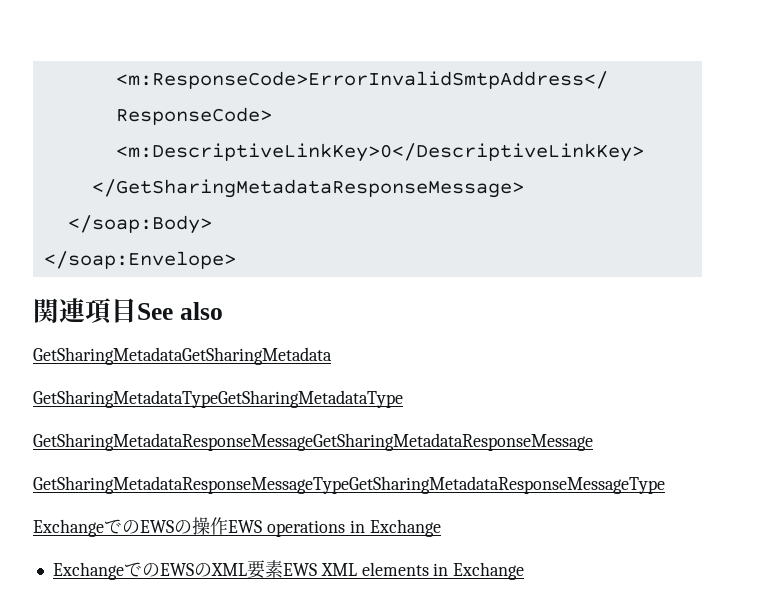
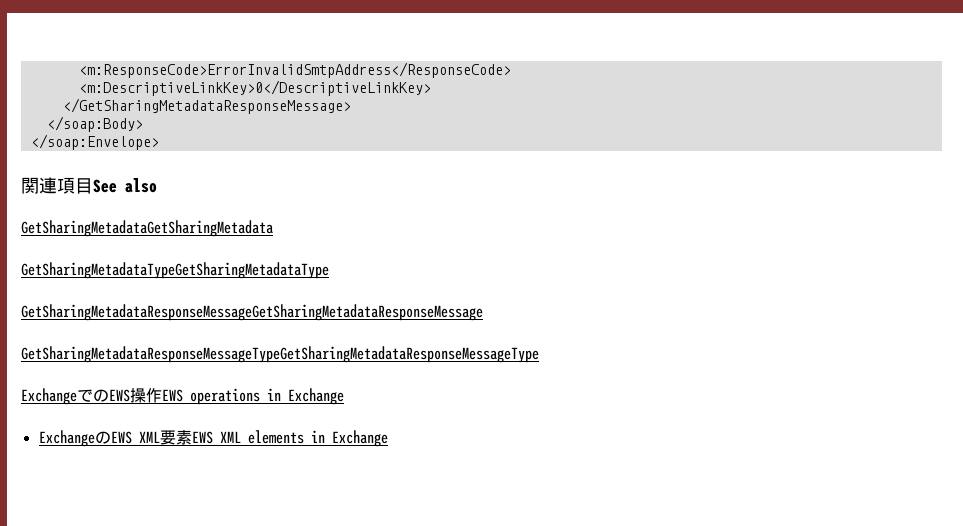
- ExchangeでのEWSの操作EWS operations in Exchange
+ ExchangeでのEWS操作EWS operations in Exchange
- ExchangeでのEWSのXML要素EWS XML elements in Exchange
+ ExchangeのEWS XML要素EWS XML elements in Exchange

